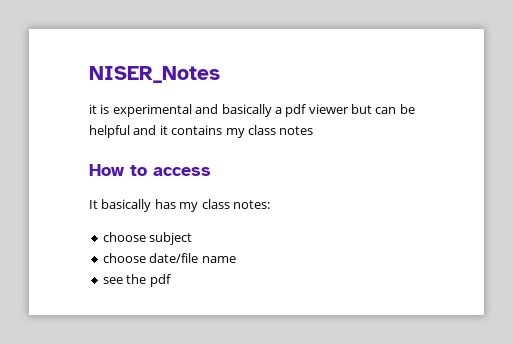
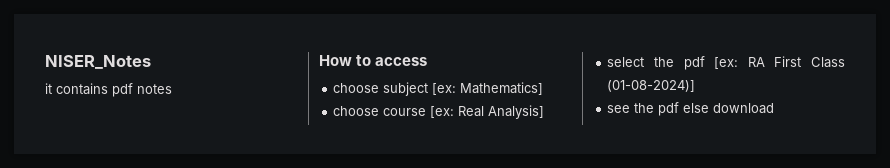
- it is experimental and basically a pdf viewer but can be helpful and it contains my class notes
+ it contains pdf notes
  How to access
- It basically has my class notes:
- choose subject
- choose date/file name
+ choose subject [ex: Mathematics]
+ choose course [ex: Real Analysis]
+ select the pdf [ex: RA First Class (01-08-2024)]
- see the pdf
+ see the pdf else download

